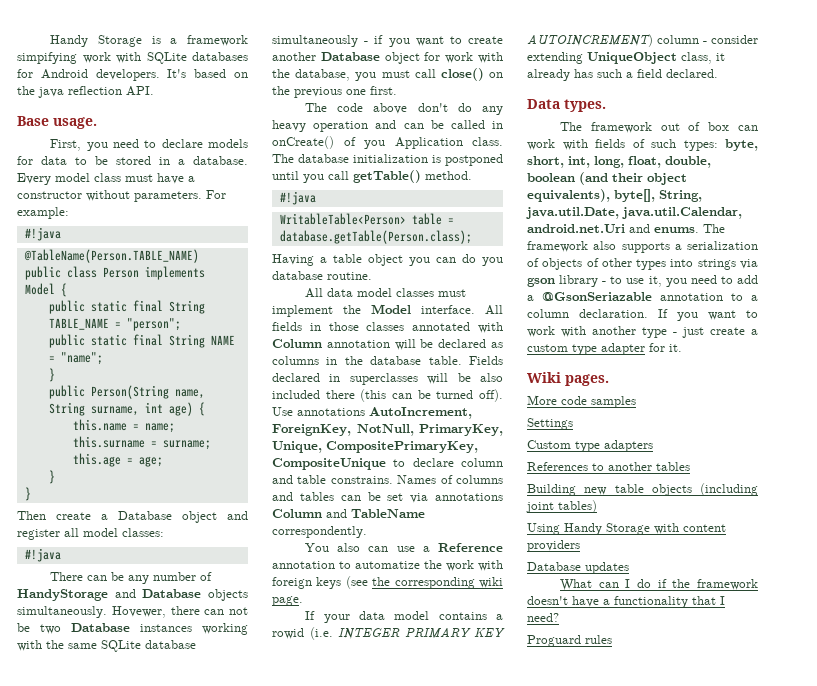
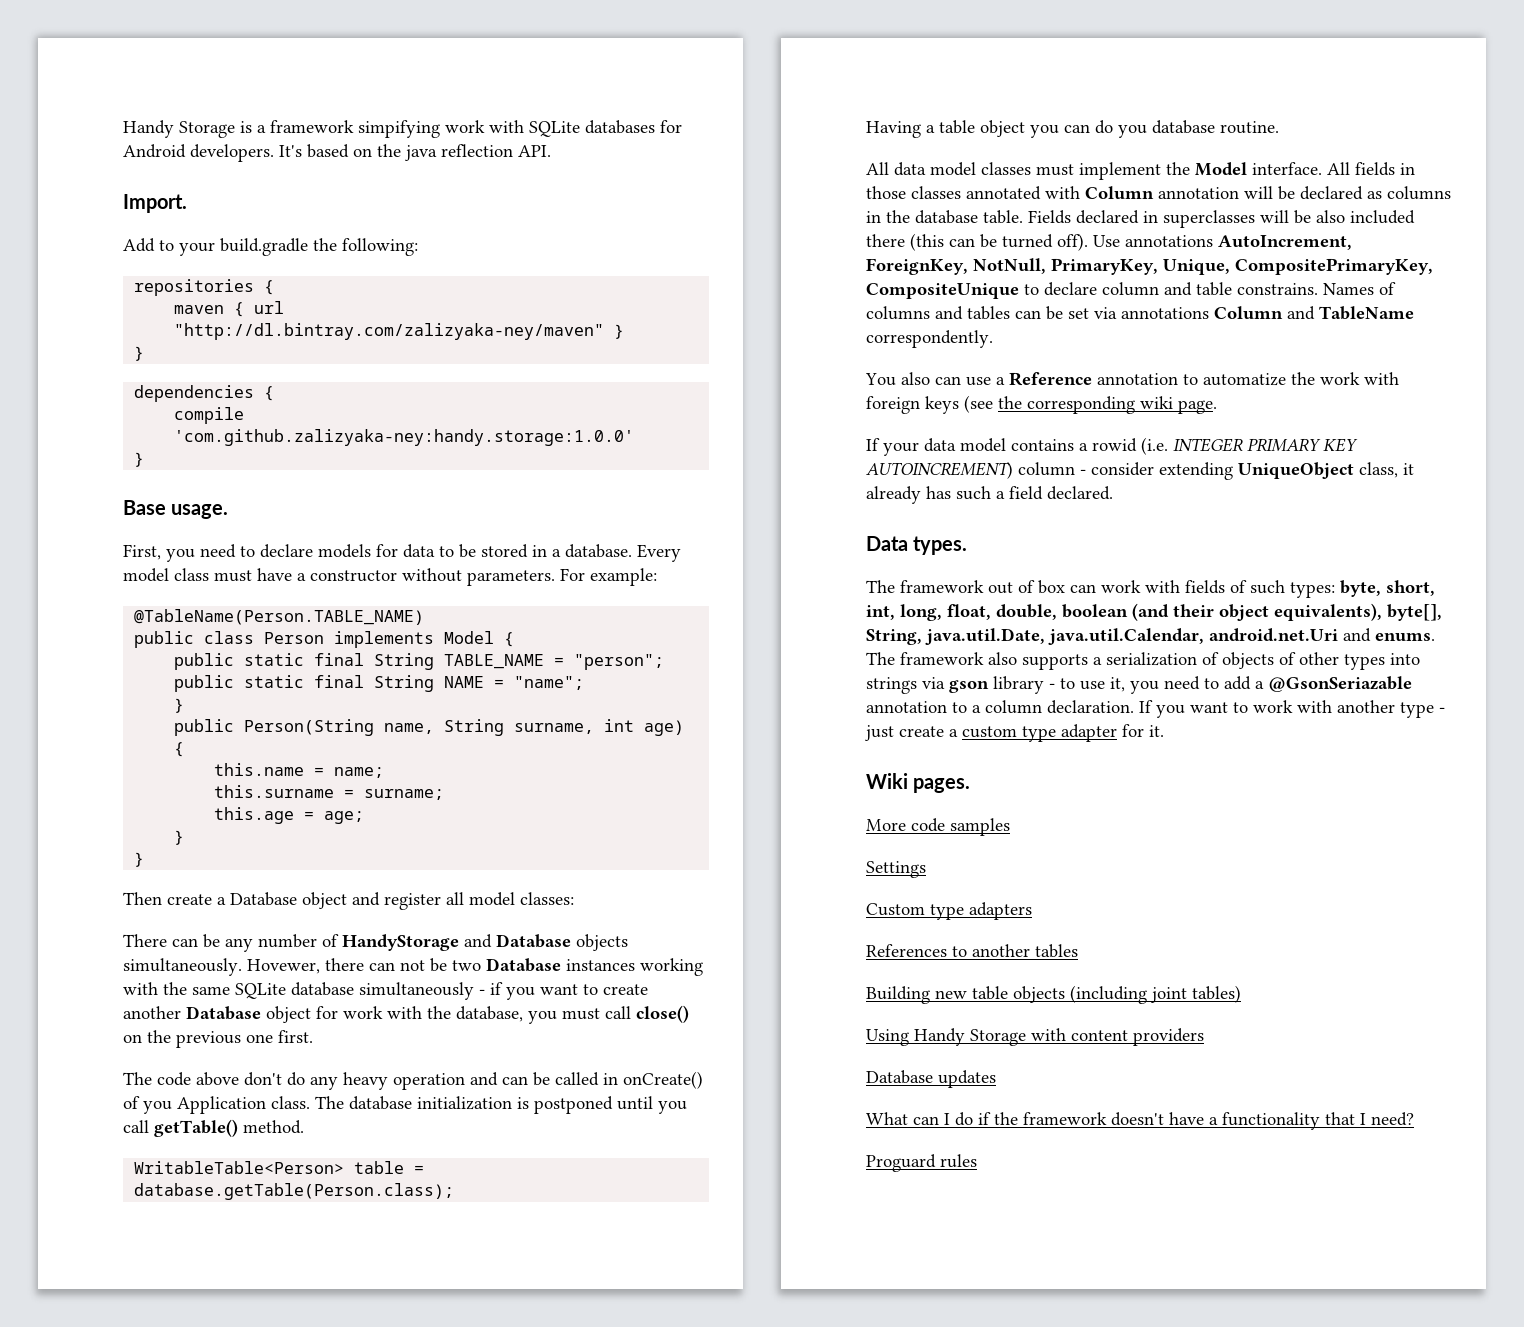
+ Import.
+ Add to your build.gradle the following:
+ repositories {
+ maven { url "http://dl.bintray.com/zalizyaka-ney/maven" }
+ }
+ dependencies {
+ compile 'com.github.zalizyaka-ney:handy.storage:1.0.0'
+ }
  For example:
- #!java
  Then create a Database object and register all model classes:
- #!java
  The database initialization is postponed until you call getTable() method.
- #!java

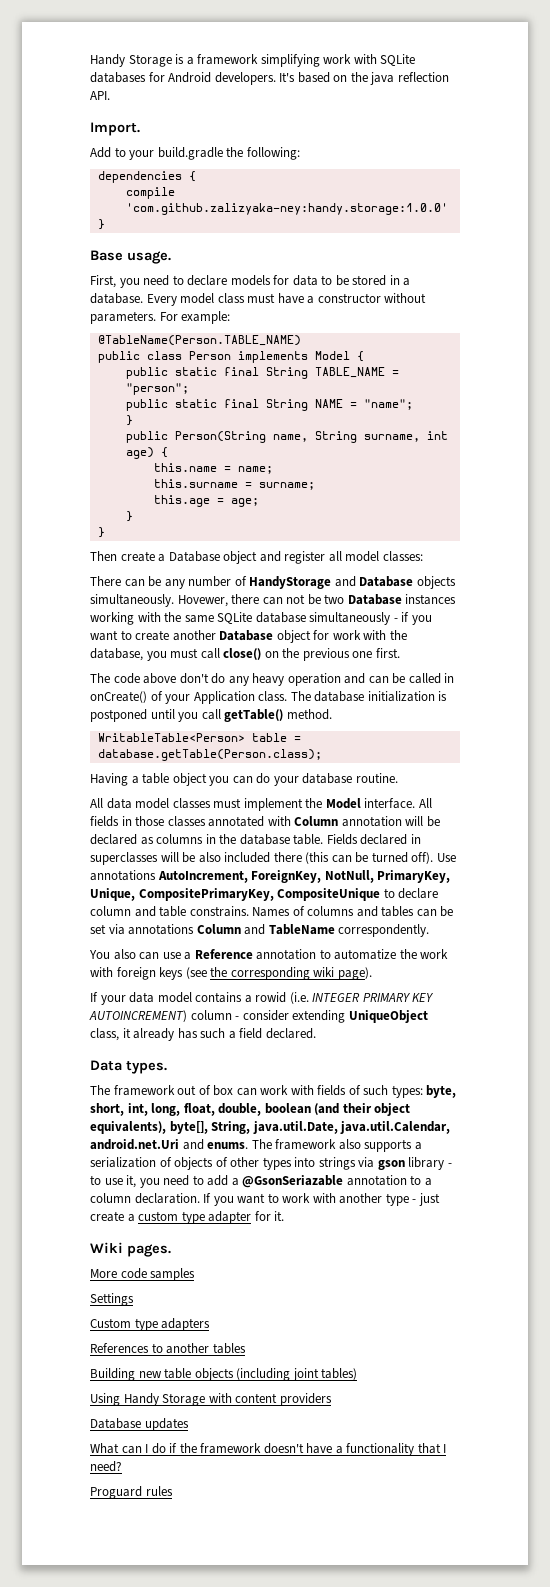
- Handy Storage is a framework simpifying work with SQLite databases for Android developers.
+ Handy Storage is a framework simplifying work with SQLite databases for Android developers.
- repositories {
- maven { url "http://dl.bintray.com/zalizyaka-ney/maven" }
- }
- The code above don't do any heavy operation and can be called in onCreate() of you Application class.
+ The code above don't do any heavy operation and can be called in onCreate() of your Application class.
- Having a table object you can do you database routine.
+ Having a table object you can do your database routine.
- You also can use a Reference annotation to automatize the work with foreign keys (see the corresponding wiki page.
+ You also can use a Reference annotation to automatize the work with foreign keys (see the corresponding wiki page).

